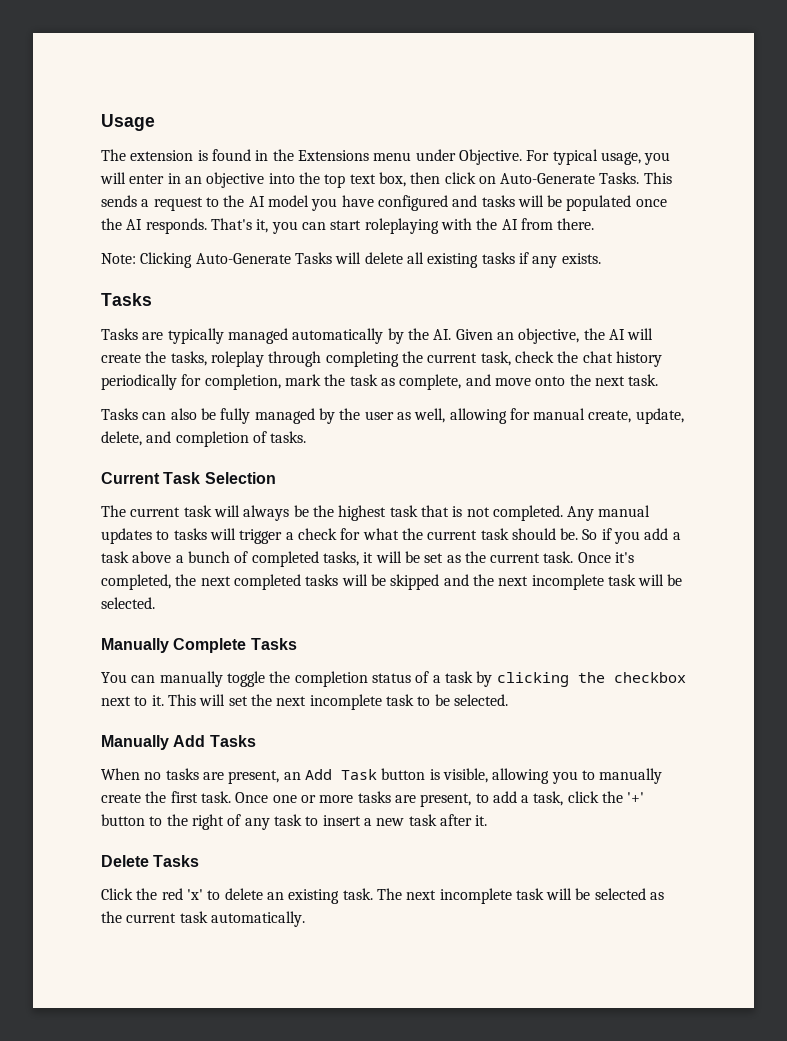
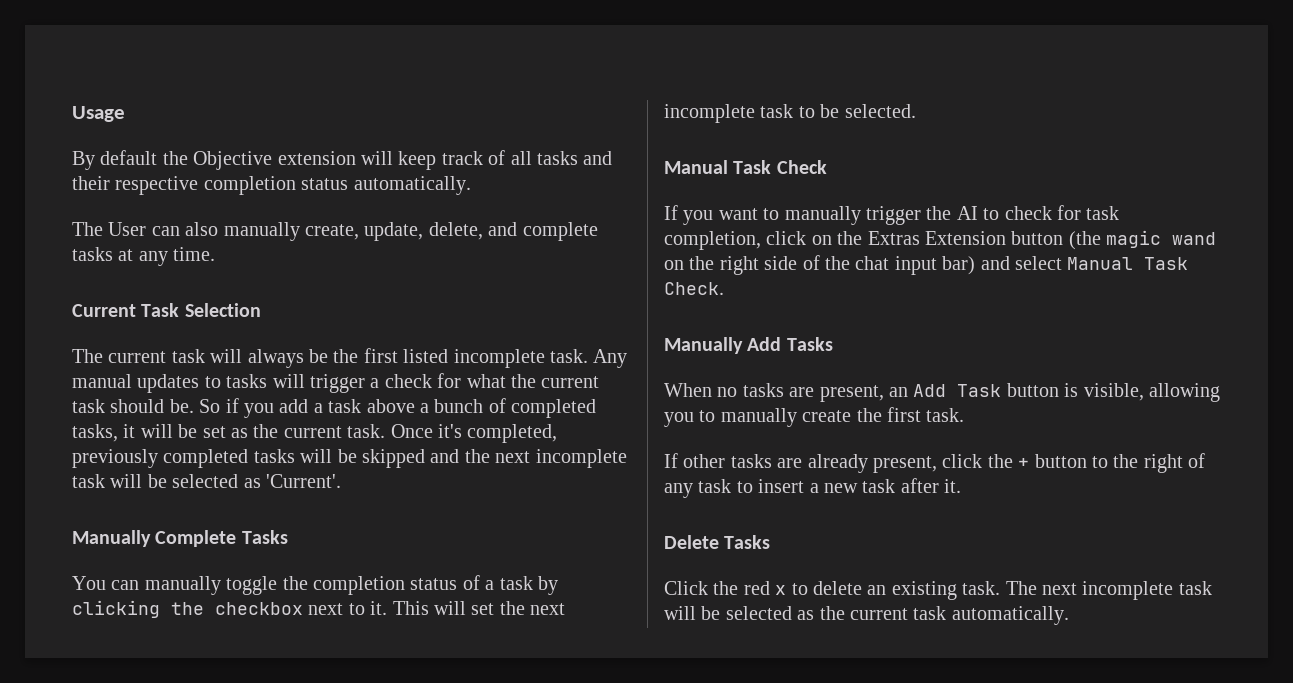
- The extension is found in the Extensions menu under Objective. For typical usage, you will enter in an objective into the top text box, then click on Auto-Generate Tasks. This sends a request to the AI model you have configured and tasks will be populated once the AI responds. That's it, you can start roleplaying with the AI from there.
- Note: Clicking Auto-Generate Tasks will delete all existing tasks if any exists.
- Tasks
- Tasks are typically managed automatically by the AI. Given an objective, the AI will create the tasks, roleplay through completing the current task, check the chat history periodically for completion, mark the task as complete, and move onto the next task.
- Tasks can also be fully managed by the user as well, allowing for manual create, update, delete, and completion of tasks.
+ By default the Objective extension will keep track of all tasks and their respective completion status automatically.
+ The User can also manually create, update, delete, and complete tasks at any time.
- The current task will always be the highest task that is not completed.
+ The current task will always be the first listed incomplete task.
- Once it's completed, the next completed tasks will be skipped and the next incomplete task will be selected.
+ Once it's completed, previously completed tasks will be skipped and the next incomplete task will be selected as 'Current'.
+ Manual Task Check
+ If you want to manually trigger the AI to check for task completion, click on the Extras Extension button (the magic wand on the right side of the chat input bar) and select Manual Task Check.
- When no tasks are present, an Add Task button is visible, allowing you to manually create the first task. Once one or more tasks are present, to add a task, click the '+' button to the right of any task to insert a new task after it.
+ When no tasks are present, an Add Task button is visible, allowing you to manually create the first task.
+ If other tasks are already present, click the + button to the right of any task to insert a new task after it.
- Click the red 'x' to delete an existing task.
+ Click the red x to delete an existing task.

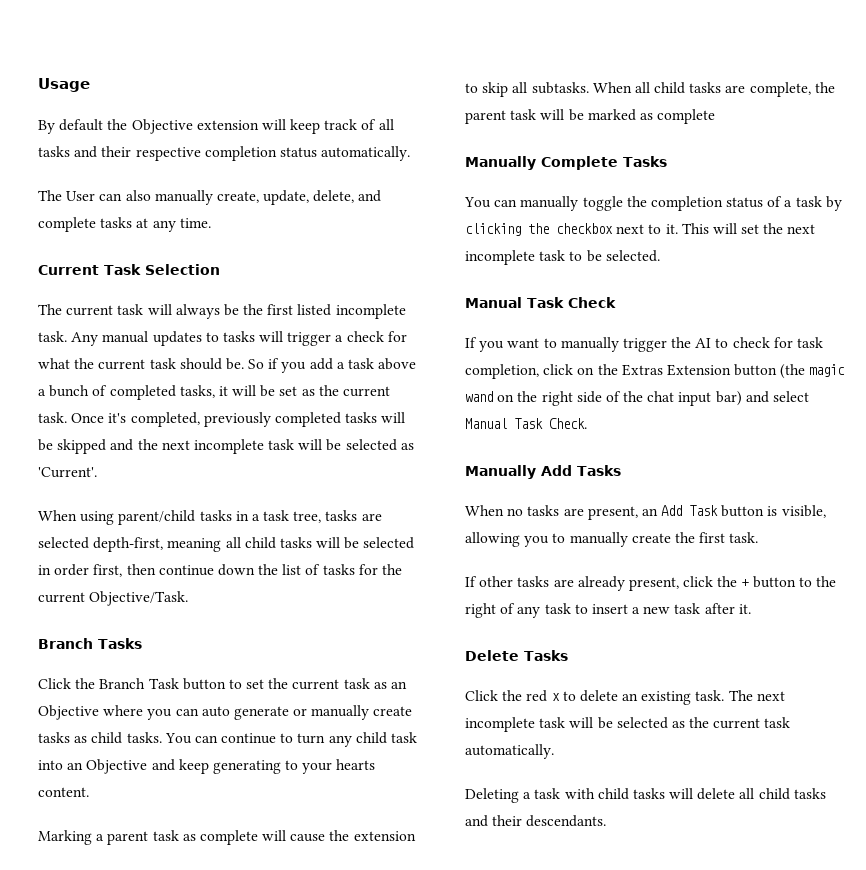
+ When using parent/child tasks in a task tree, tasks are selected depth-first, meaning all child tasks will be selected in order first, then continue down the list of tasks for the current Objective/Task.
+ Branch Tasks
+ Click the Branch Task button to set the current task as an Objective where you can auto generate or manually create tasks as child tasks. You can continue to turn any child task into an Objective and keep generating to your hearts content.
+ Marking a parent task as complete will cause the extension to skip all subtasks. When all child tasks are complete, the parent task will be marked as complete
+ Deleting a task with child tasks will delete all child tasks and their descendants.

